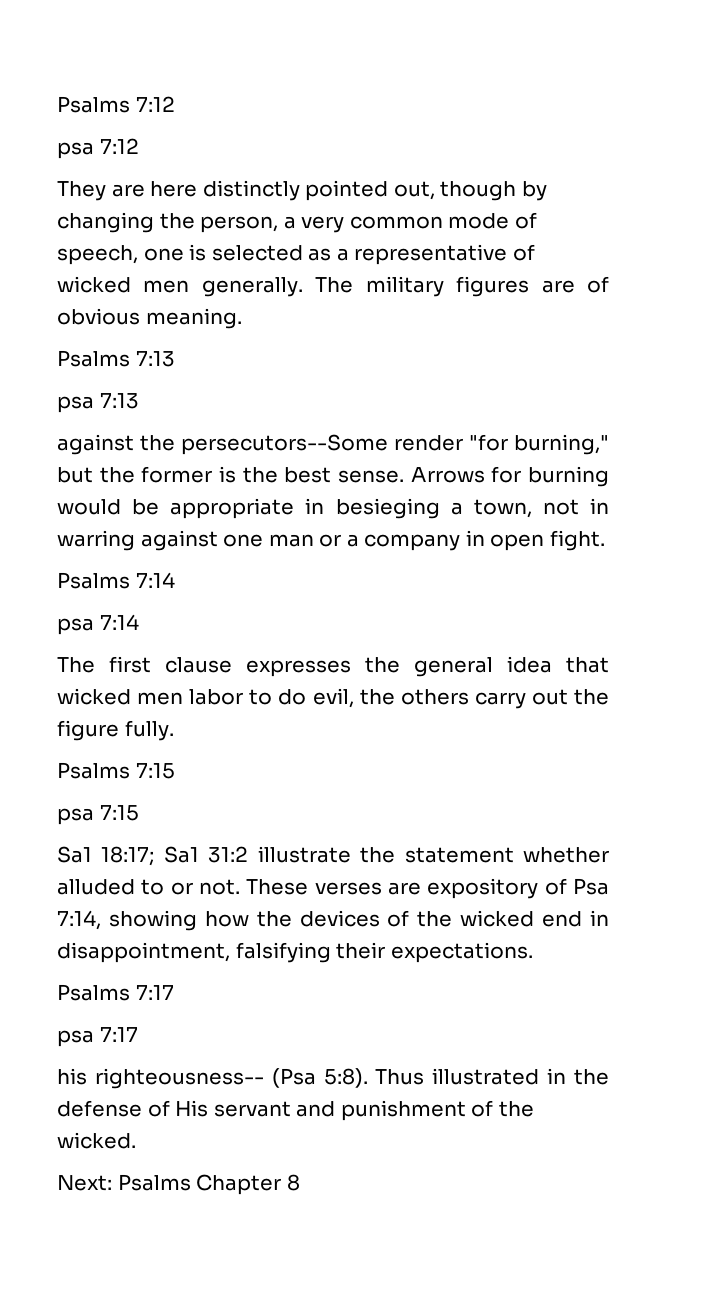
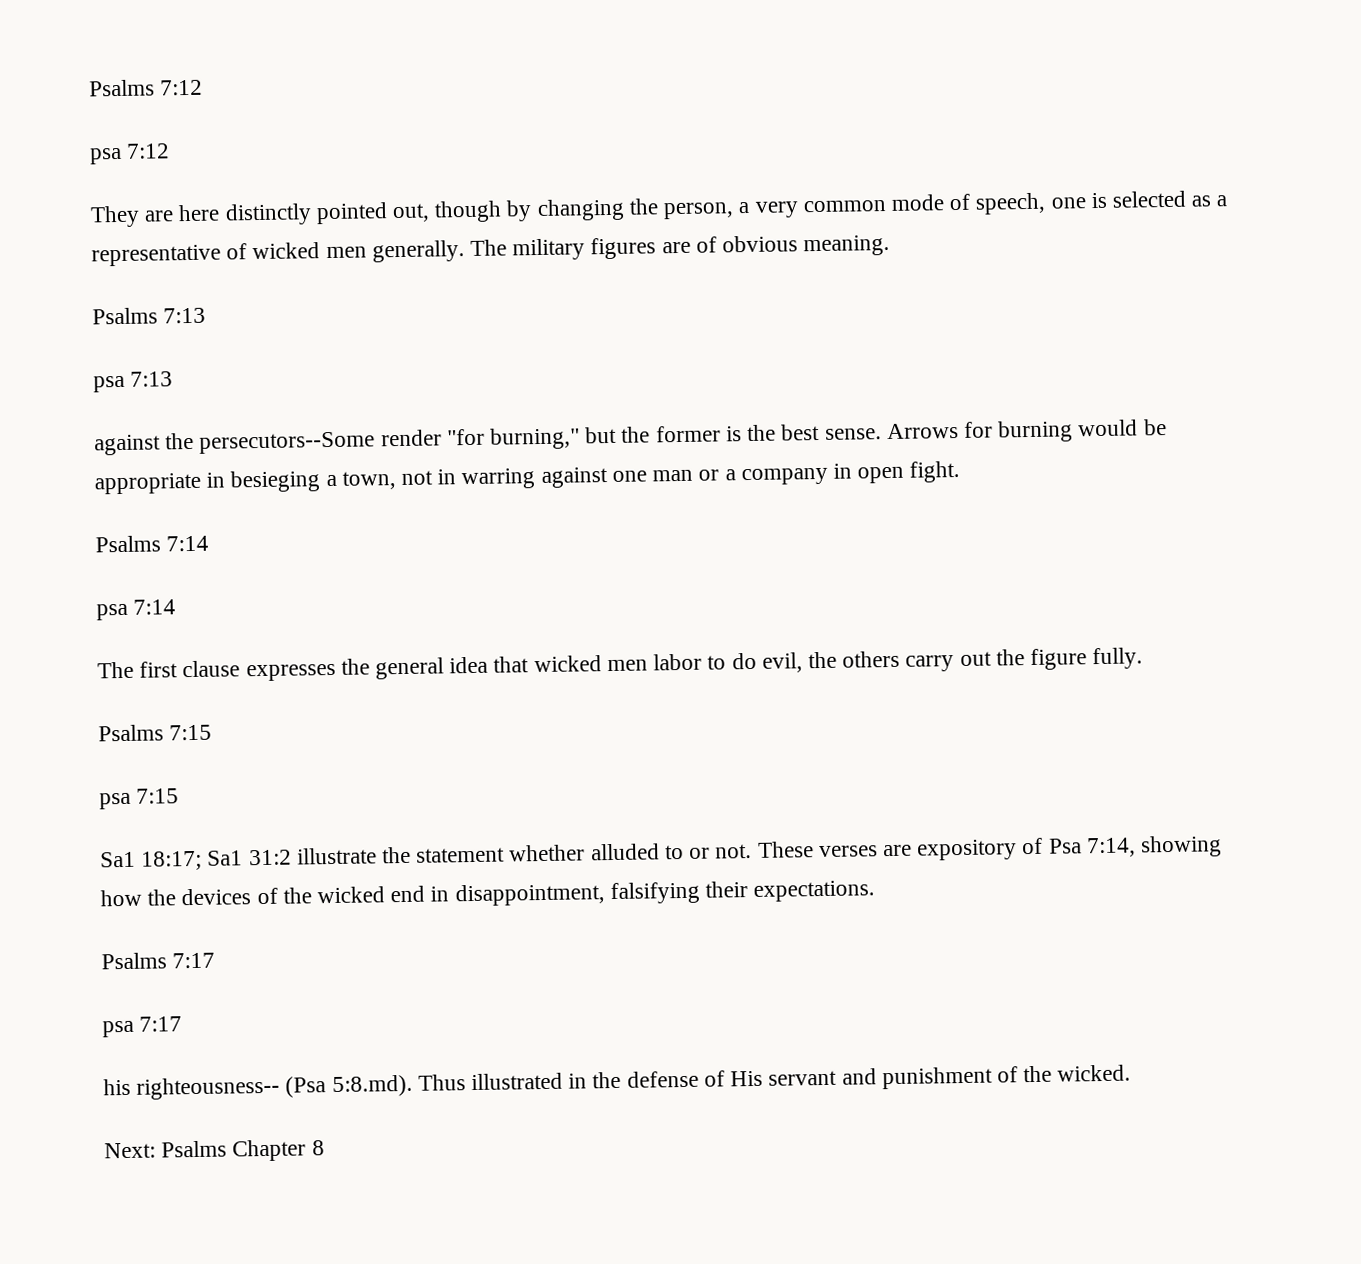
- his righteousness-- (Psa 5:8). Thus illustrated in the defense of His servant and punishment of the wicked.
+ his righteousness-- (Psa 5:8.md). Thus illustrated in the defense of His servant and punishment of the wicked.

